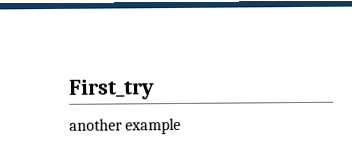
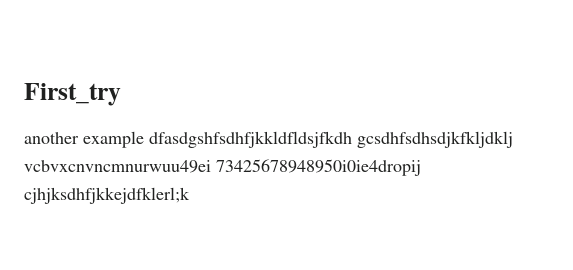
- another example
+ another example dfasdgshfsdhfjkkldfldsjfkdh gcsdhfsdhsdjkfkljdklj vcbvxcnvncmnurwuu49ei 73425678948950i0ie4dropij cjhjksdhfjkkejdfklerl;k

